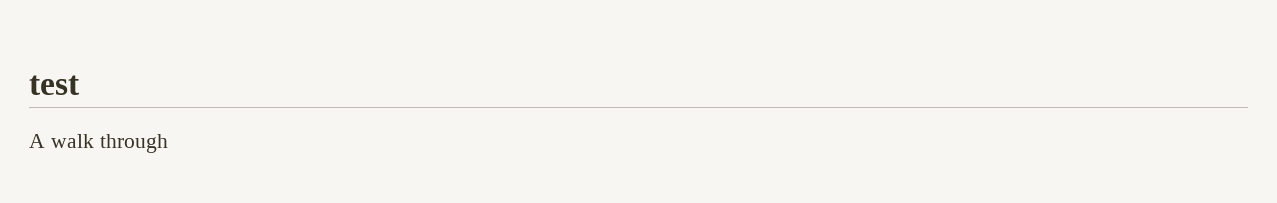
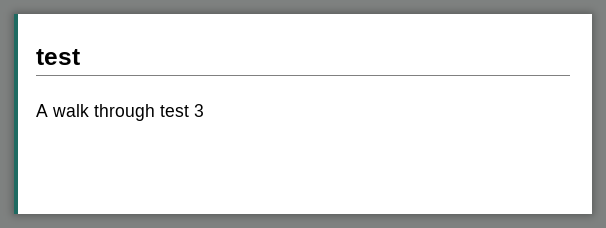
- A walk through
+ A walk through test 3

